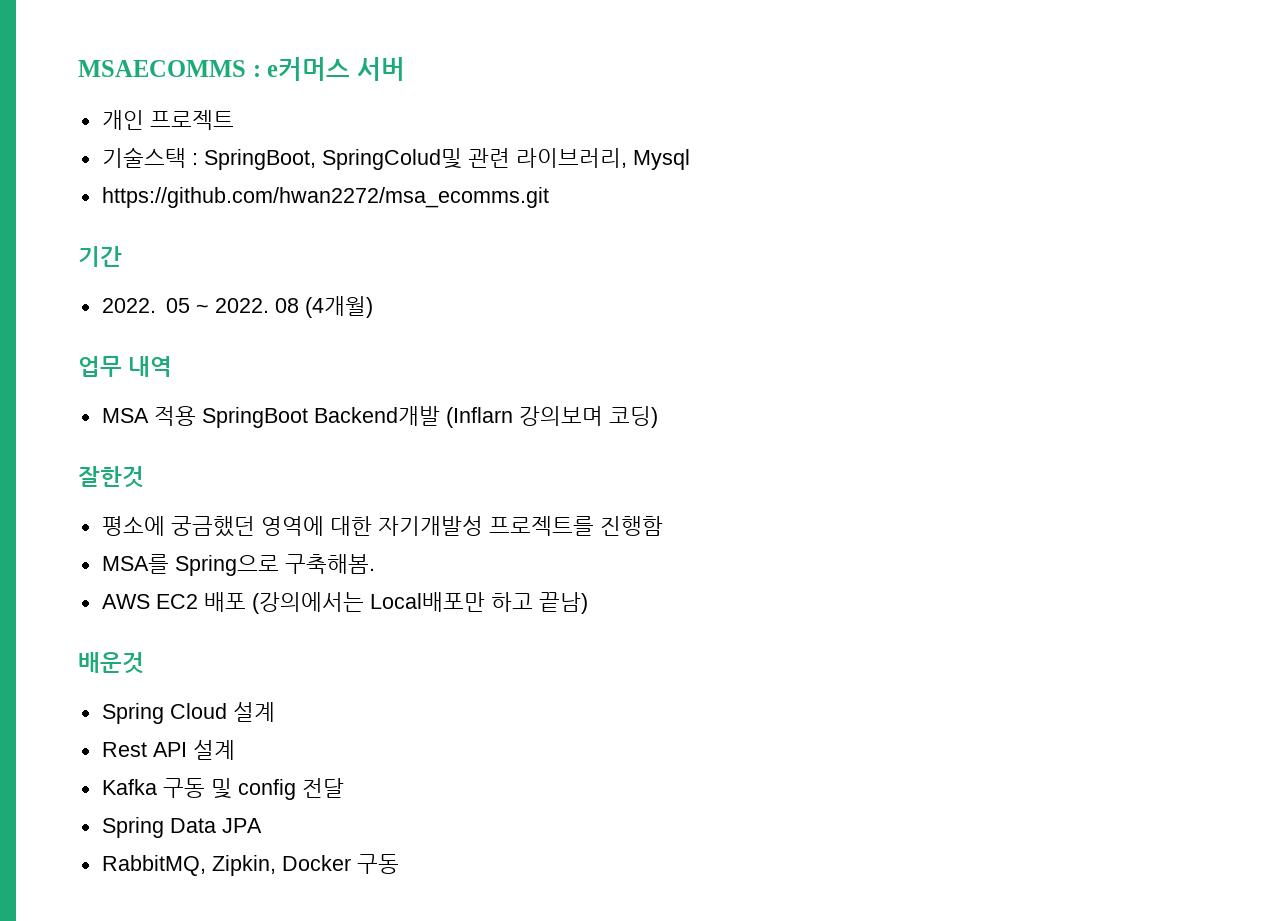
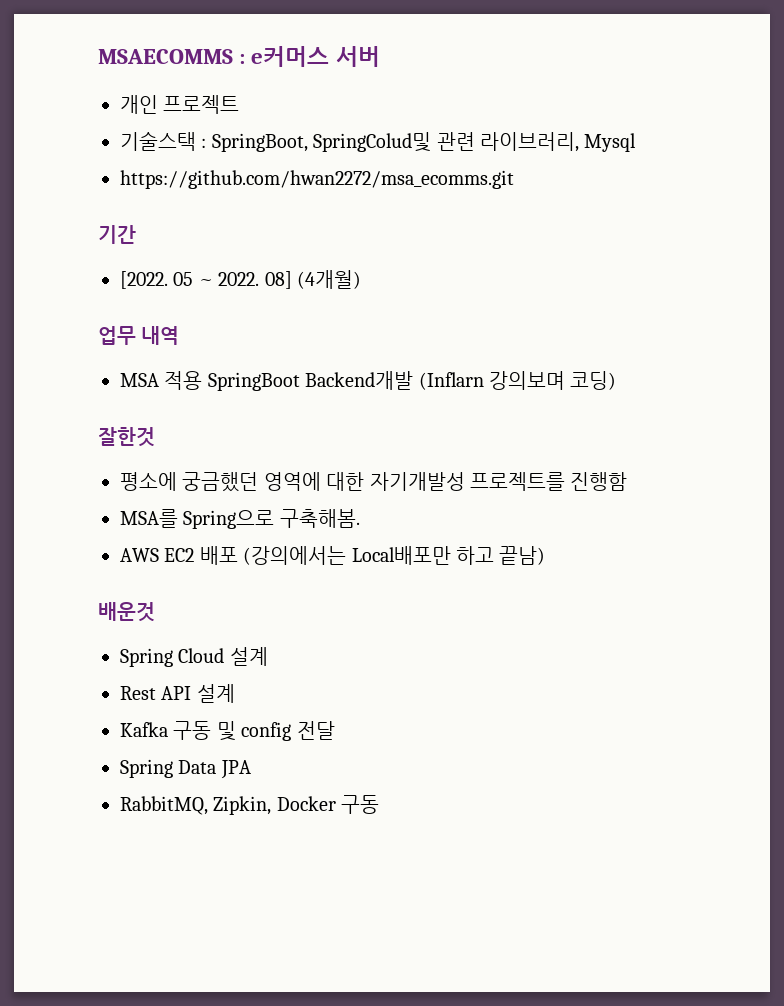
  기간
- 2022.
+ [2022.
- 08 (4개월)
+ 08] (4개월)

